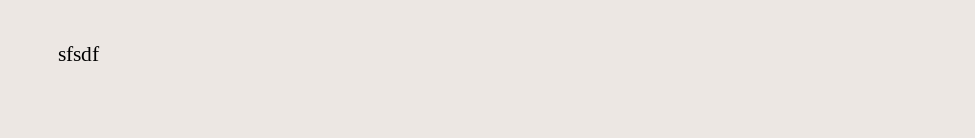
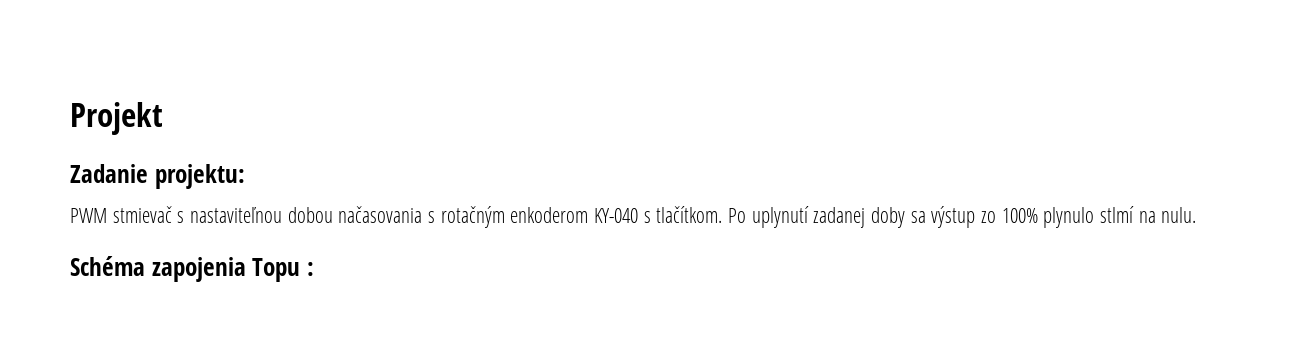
- sfsdf
+ Projekt
+ Zadanie projektu:
+ PWM stmievač s nastaviteľnou dobou načasovania s rotačným enkoderom KY-040 s tlačítkom. Po uplynutí zadanej doby sa výstup zo 100% plynulo stlmí na nulu.
+ Schéma zapojenia Topu :

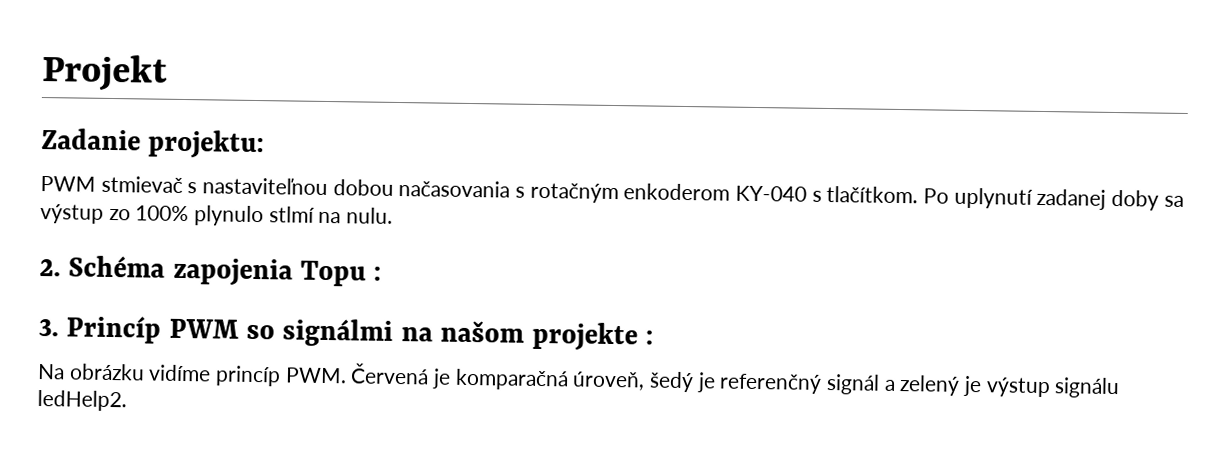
- Schéma zapojenia Topu :
+ 2. Schéma zapojenia Topu :
+ 3. Princíp PWM so signálmi na našom projekte :
+ Na obrázku vidíme princíp PWM. Červená je komparačná úroveň, šedý je referenčný signál a zelený je výstup signálu ledHelp2.

